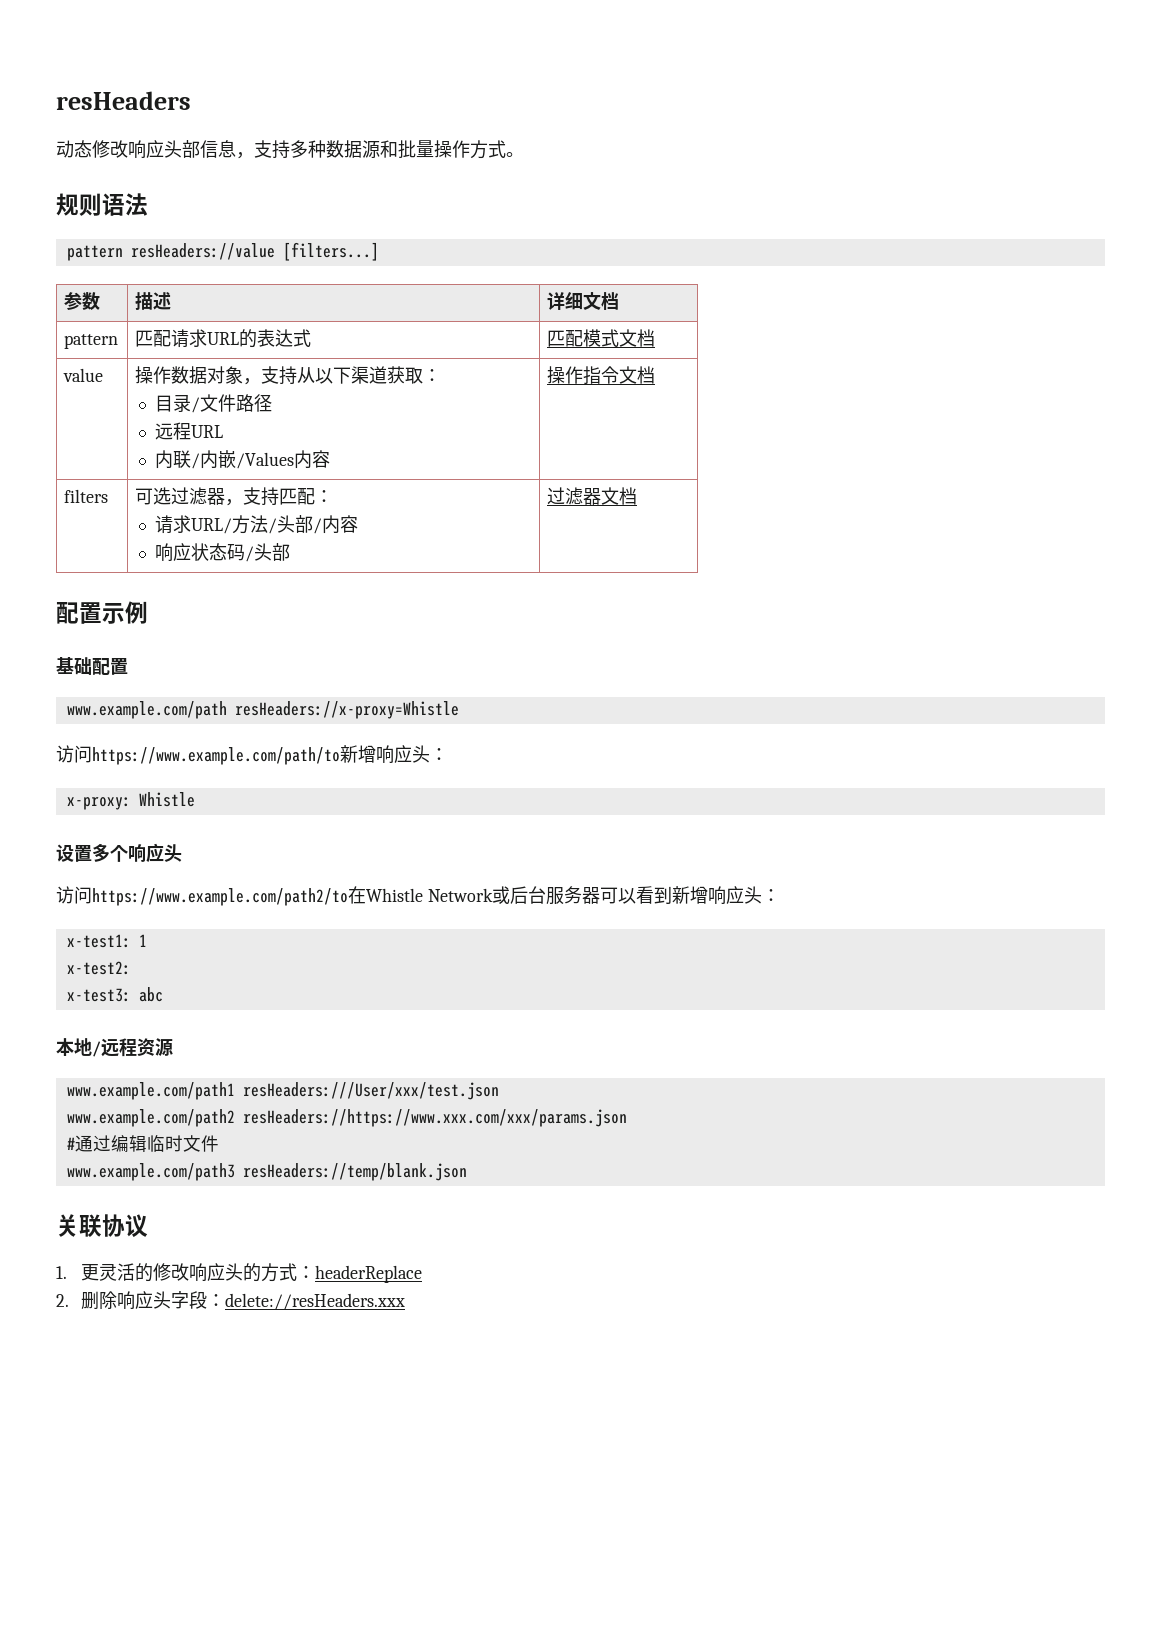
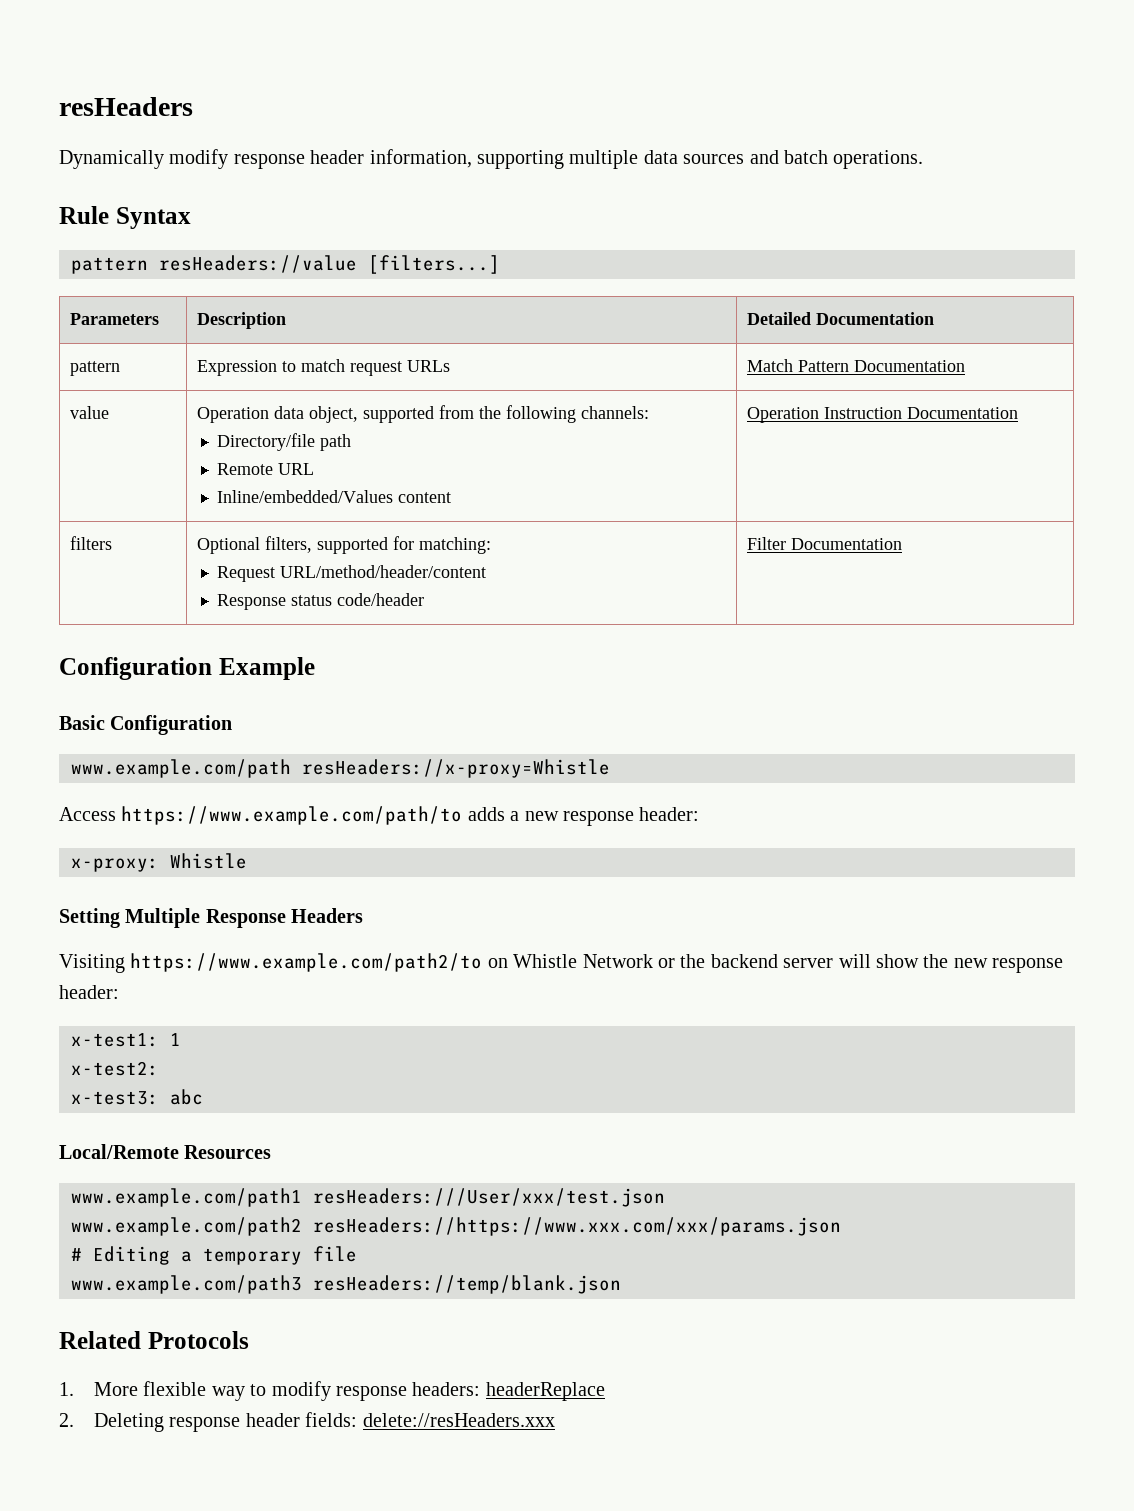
- 动态修改响应头部信息，支持多种数据源和批量操作方式。
- 规则语法
+ Dynamically modify response header information, supporting multiple data sources and batch operations.
+ Rule Syntax
  pattern resHeaders://value [filters...]
- 参数 | 描述 | 详细文档
- pattern | 匹配请求URL的表达式 | 匹配模式文档
- value | 操作数据对象，支持从以下渠道获取：
- 目录/文件路径
- 远程URL
- 内联/内嵌/Values内容 | 操作指令文档
- filters | 可选过滤器，支持匹配：
- 请求URL/方法/头部/内容
- 响应状态码/头部 | 过滤器文档
- 配置示例
- 基础配置
+ Parameters | Description | Detailed Documentation
+ pattern | Expression to match request URLs | Match Pattern Documentation
+ value | Operation data object, supported from the following channels:
+ Directory/file path
+ Remote URL
+ Inline/embedded/Values content | Operation Instruction Documentation
+ filters | Optional filters, supported for matching:
+ Request URL/method/header/content
+ Response status code/header | Filter Documentation
+ Configuration Example
+ Basic Configuration
  www.example.com/path resHeaders://x-proxy=Whistle
- 访问https://www.example.com/path/to新增响应头：
+ Access https://www.example.com/path/to adds a new response header:
  x-proxy: Whistle
- 设置多个响应头
- 访问https://www.example.com/path2/to在Whistle Network或后台服务器可以看到新增响应头：
+ Setting Multiple Response Headers
+ Visiting https://www.example.com/path2/to on Whistle Network or the backend server will show the new response header:
- 本地/远程资源
+ Local/Remote Resources
- #通过编辑临时文件
+ # Editing a temporary file
- 关联协议
+ Related Protocols
- 1.更灵活的修改响应头的方式：headerReplace
- 2.删除响应头字段：delete://resHeaders.xxx
+ 1. More flexible way to modify response headers: headerReplace
+ 2. Deleting response header fields: delete://resHeaders.xxx

